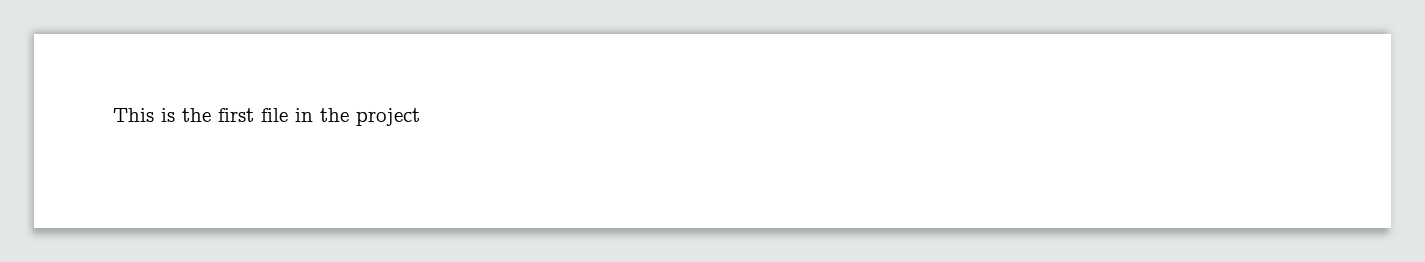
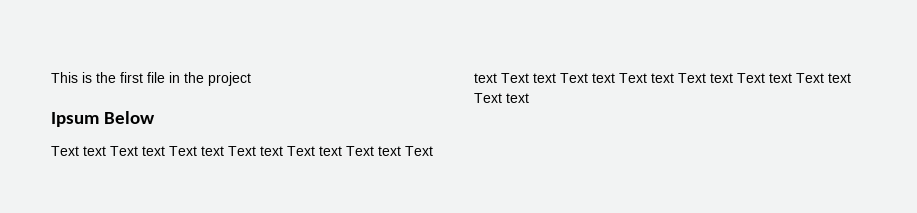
+ Ipsum Below
+ Text text Text text Text text Text text Text text Text text Text text Text text Text text Text text Text text Text text Text text Text text

